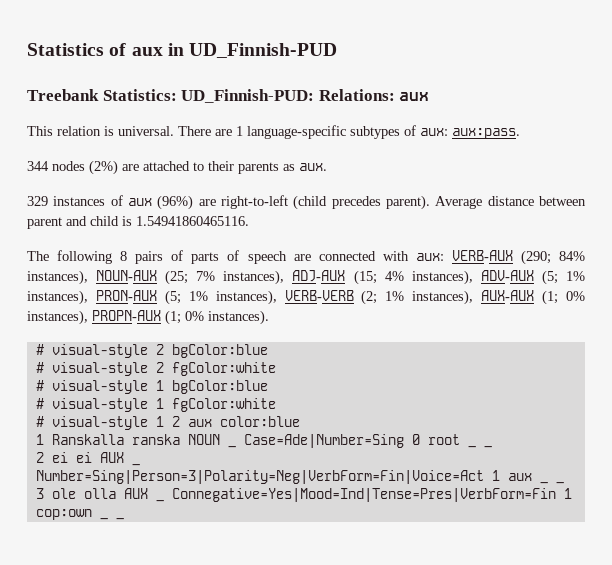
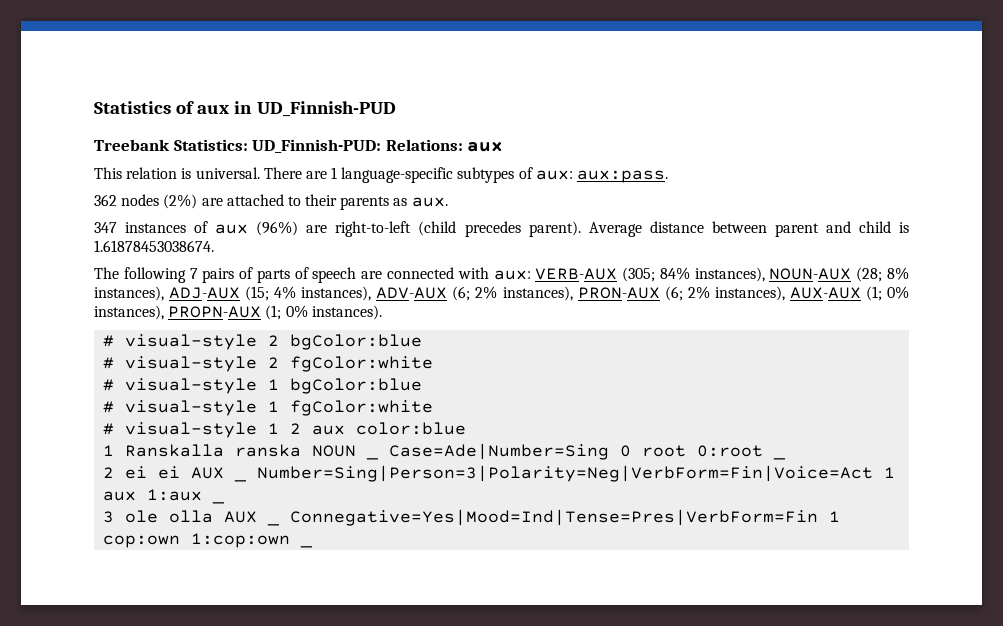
- 344 nodes (2%) are attached to their parents as aux.
+ 362 nodes (2%) are attached to their parents as aux.
- 329 instances of aux (96%) are right-to-left (child precedes parent).
+ 347 instances of aux (96%) are right-to-left (child precedes parent).
- Average distance between parent and child is 1.54941860465116.
+ Average distance between parent and child is 1.61878453038674.
- The following 8 pairs of parts of speech are connected with aux: VERB-AUX (290; 84% instances), NOUN-AUX (25; 7% instances), ADJ-AUX (15; 4% instances), ADV-AUX (5; 1% instances), PRON-AUX (5; 1% instances), VERB-VERB (2; 1% instances), AUX-AUX (1; 0% instances), PROPN-AUX (1; 0% instances).
+ The following 7 pairs of parts of speech are connected with aux: VERB-AUX (305; 84% instances), NOUN-AUX (28; 8% instances), ADJ-AUX (15; 4% instances), ADV-AUX (6; 2% instances), PRON-AUX (6; 2% instances), AUX-AUX (1; 0% instances), PROPN-AUX (1; 0% instances).
- 1 Ranskalla ranska NOUN _ Case=Ade|Number=Sing 0 root _ _
+ 1 Ranskalla ranska NOUN _ Case=Ade|Number=Sing 0 root 0:root _
- 2 ei ei AUX _ Number=Sing|Person=3|Polarity=Neg|VerbForm=Fin|Voice=Act 1 aux _ _
+ 2 ei ei AUX _ Number=Sing|Person=3|Polarity=Neg|VerbForm=Fin|Voice=Act 1 aux 1:aux _
- 3 ole olla AUX _ Connegative=Yes|Mood=Ind|Tense=Pres|VerbForm=Fin 1 cop:own _ _
+ 3 ole olla AUX _ Connegative=Yes|Mood=Ind|Tense=Pres|VerbForm=Fin 1 cop:own 1:cop:own _

